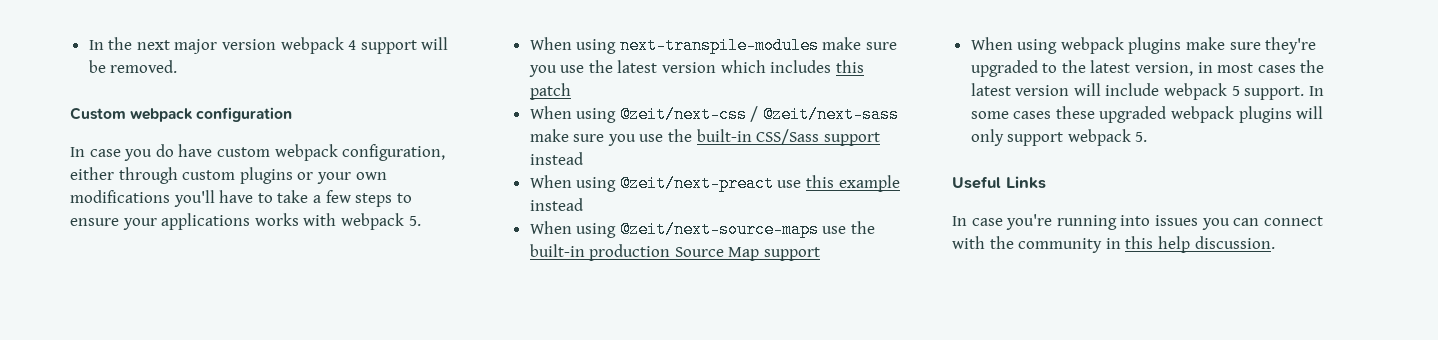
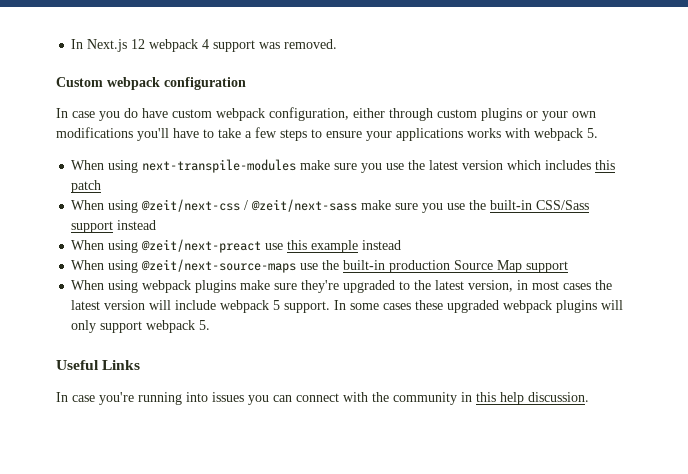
- In the next major version webpack 4 support will be removed.
+ In Next.js 12 webpack 4 support was removed.

